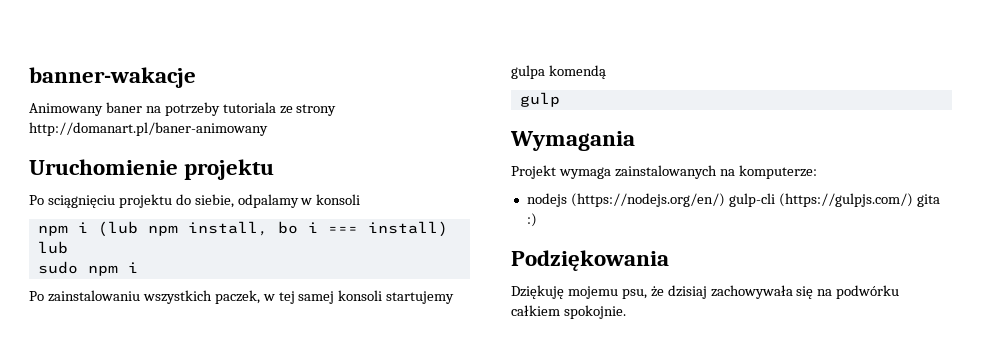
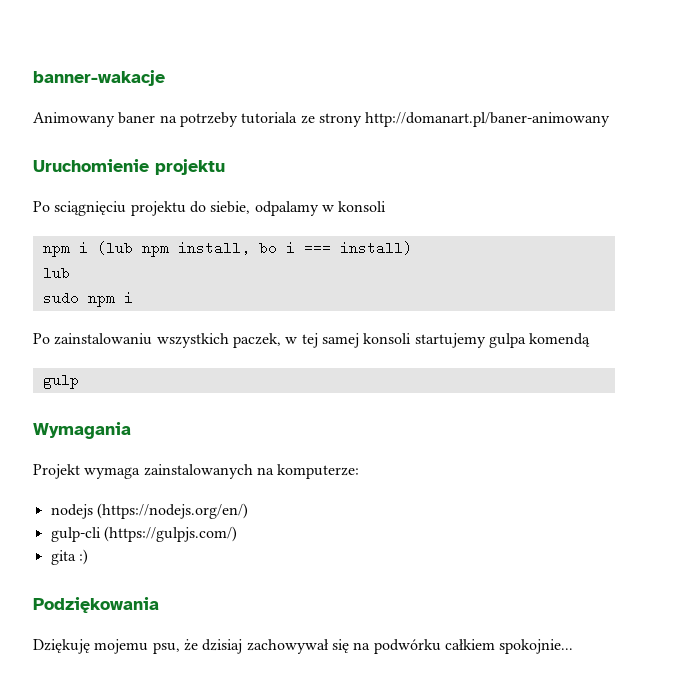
- nodejs (https://nodejs.org/en/) gulp-cli (https://gulpjs.com/) gita :)
+ nodejs (https://nodejs.org/en/)
+ gulp-cli (https://gulpjs.com/)
+ gita :)
- Dziękuję mojemu psu, że dzisiaj zachowywała się na podwórku całkiem spokojnie.
+ Dziękuję mojemu psu, że dzisiaj zachowywał się na podwórku całkiem spokojnie...

